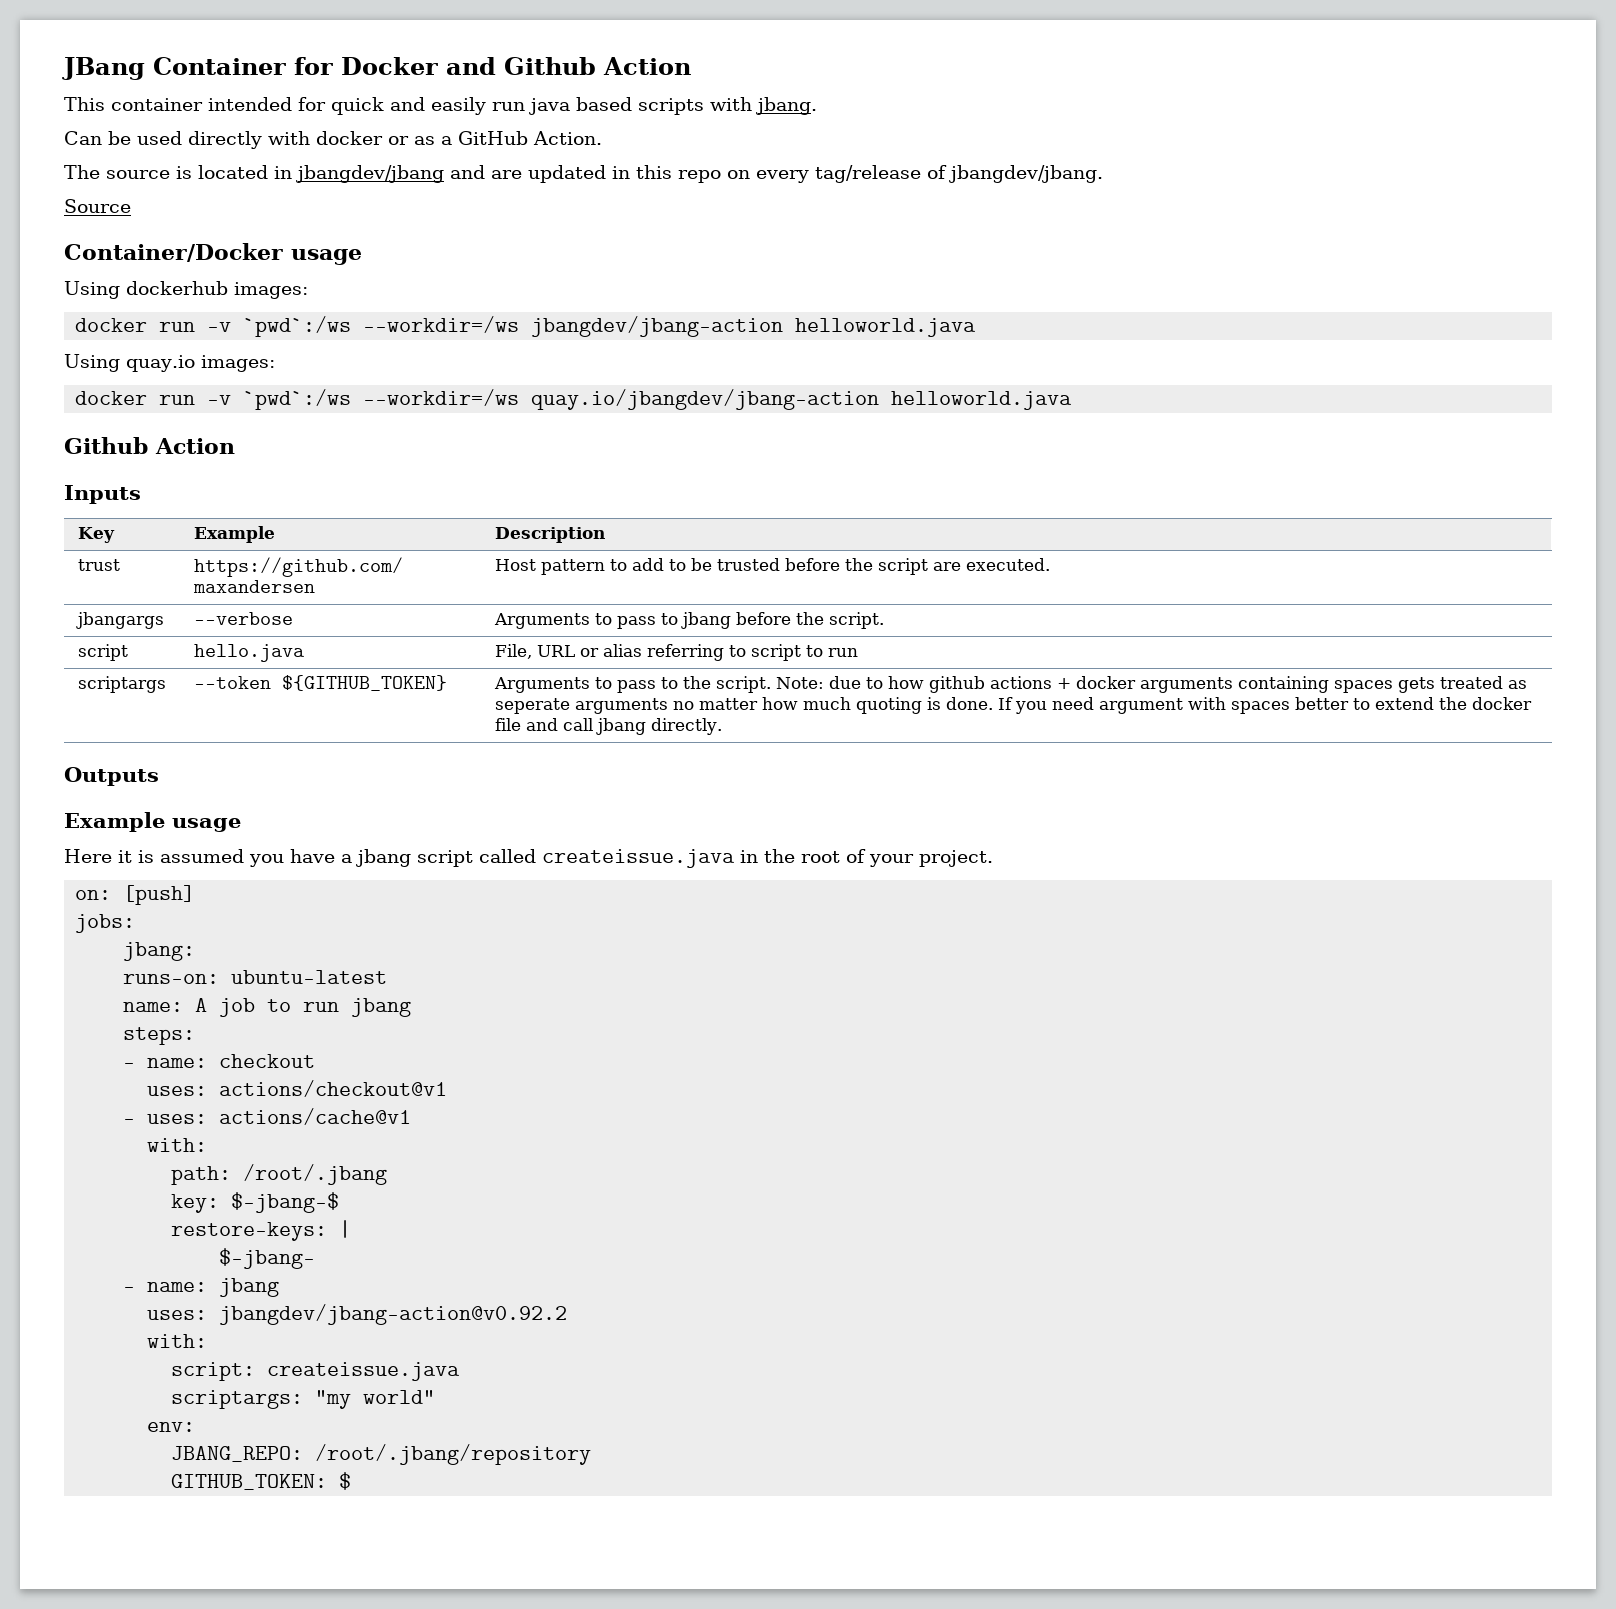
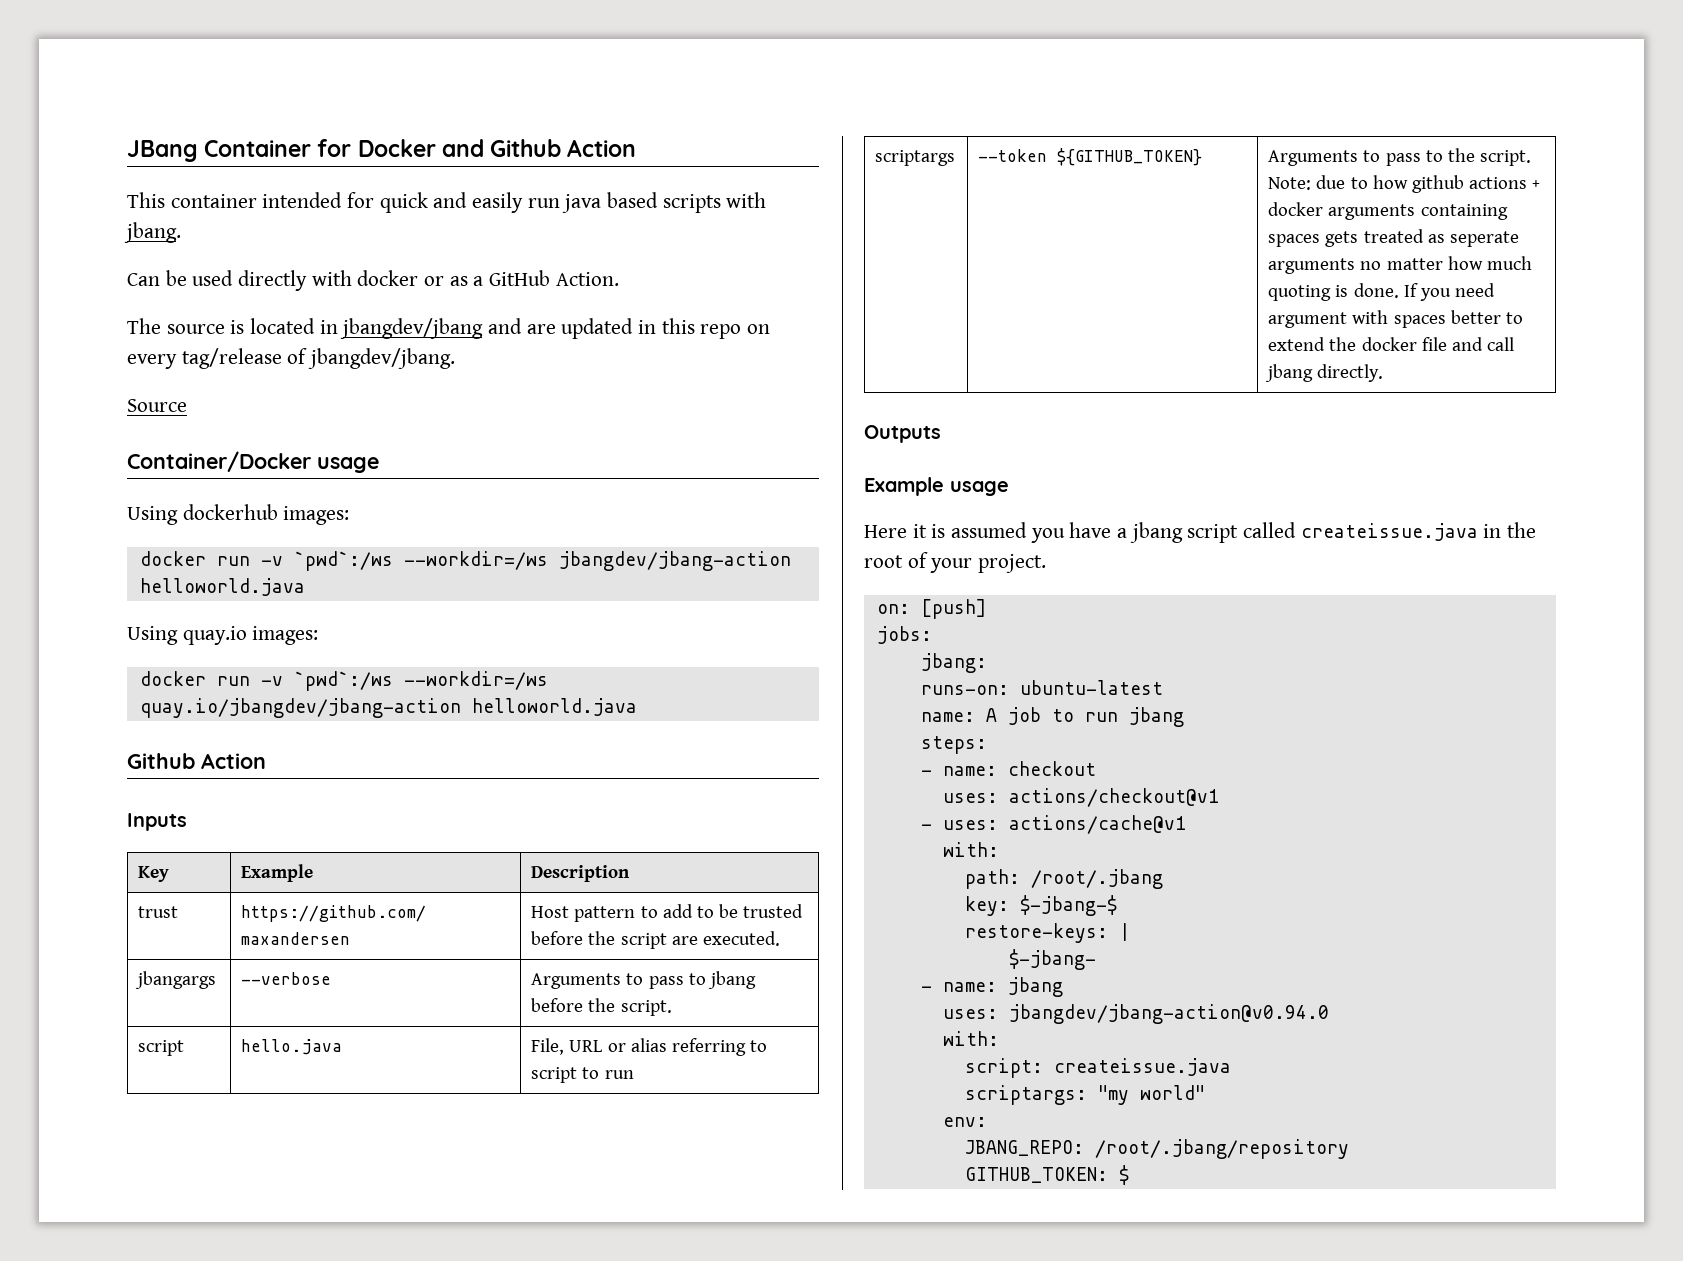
- uses: jbangdev/jbang-action@v0.92.2
+ uses: jbangdev/jbang-action@v0.94.0

